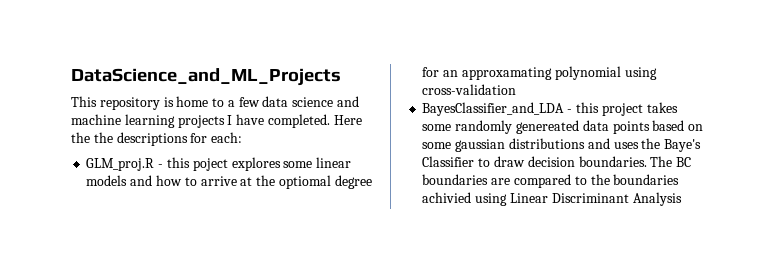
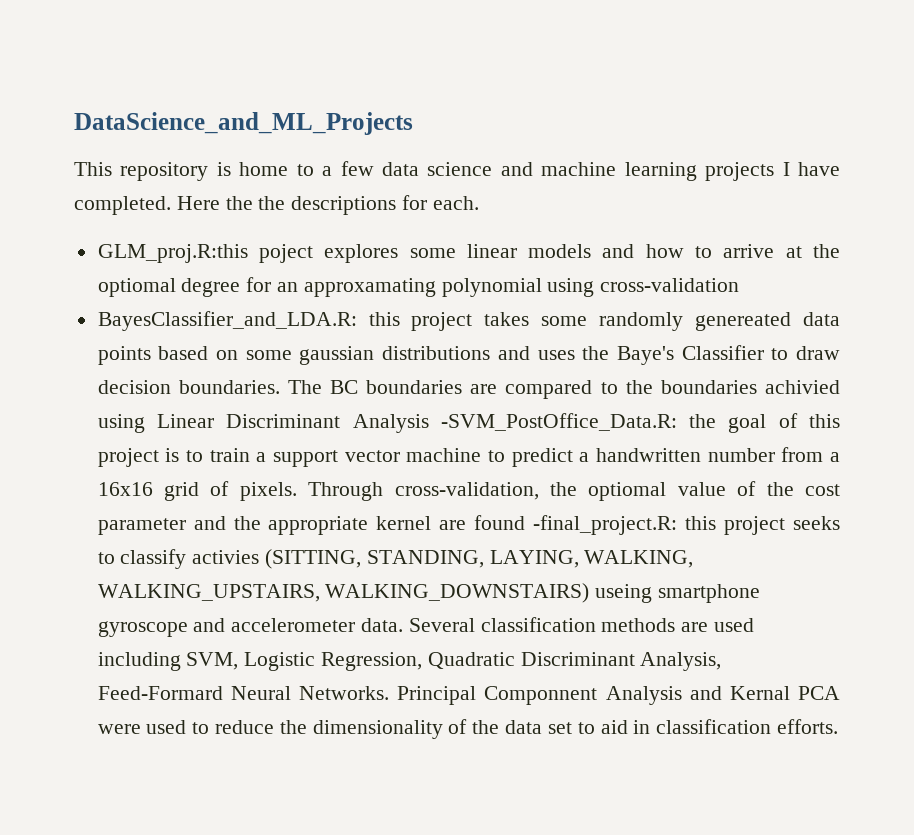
- Here the the descriptions for each:
- GLM_proj.R - this poject explores some linear models and how to arrive at the optiomal degree for an approxamating polynomial using cross-validation
+ Here the the descriptions for each.
+ GLM_proj.R:this poject explores some linear models and how to arrive at the optiomal degree for an approxamating polynomial using cross-validation
- BayesClassifier_and_LDA - this project takes some randomly genereated data points based on some gaussian distributions and uses the Baye's Classifier to draw decision boundaries.
+ BayesClassifier_and_LDA.R: this project takes some randomly genereated data points based on some gaussian distributions and uses the Baye's Classifier to draw decision boundaries.
- The BC boundaries are compared to the boundaries achivied using Linear Discriminant Analysis
+ The BC boundaries are compared to the boundaries achivied using Linear Discriminant Analysis -SVM_PostOffice_Data.R: the goal of this project is to train a support vector machine to predict a handwritten number from a 16x16 grid of pixels. Through cross-validation, the optiomal value of the cost parameter and the appropriate kernel are found -final_project.R: this project seeks to classify activies (SITTING, STANDING, LAYING, WALKING, WALKING_UPSTAIRS, WALKING_DOWNSTAIRS) useing smartphone gyroscope and accelerometer data. Several classification methods are used including SVM, Logistic Regression, Quadratic Discriminant Analysis, Feed-Formard Neural Networks. Principal Componnent Analysis and Kernal PCA were used to reduce the dimensionality of the data set to aid in classification efforts.

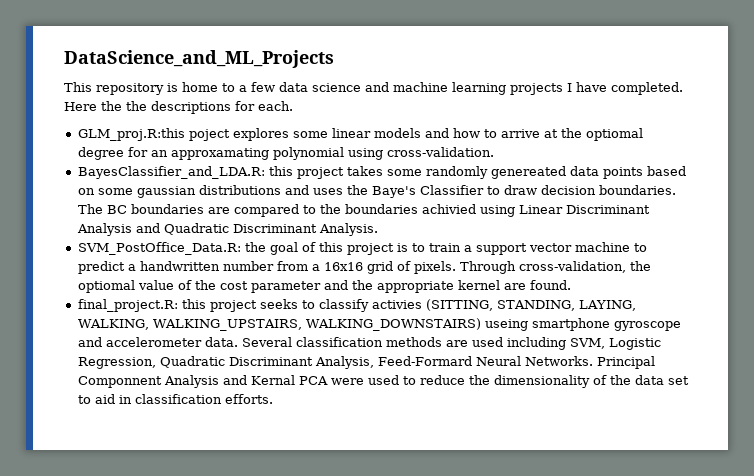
- GLM_proj.R:this poject explores some linear models and how to arrive at the optiomal degree for an approxamating polynomial using cross-validation
+ GLM_proj.R:this poject explores some linear models and how to arrive at the optiomal degree for an approxamating polynomial using cross-validation.
- The BC boundaries are compared to the boundaries achivied using Linear Discriminant Analysis -SVM_PostOffice_Data.R: the goal of this project is to train a support vector machine to predict a handwritten number from a 16x16 grid of pixels.
+ The BC boundaries are compared to the boundaries achivied using Linear Discriminant Analysis and Quadratic Discriminant Analysis.
+ SVM_PostOffice_Data.R: the goal of this project is to train a support vector machine to predict a handwritten number from a 16x16 grid of pixels.
- Through cross-validation, the optiomal value of the cost parameter and the appropriate kernel are found -final_project.R: this project seeks to classify activies (SITTING, STANDING, LAYING, WALKING, WALKING_UPSTAIRS, WALKING_DOWNSTAIRS) useing smartphone gyroscope and accelerometer data.
+ Through cross-validation, the optiomal value of the cost parameter and the appropriate kernel are found.
+ final_project.R: this project seeks to classify activies (SITTING, STANDING, LAYING, WALKING, WALKING_UPSTAIRS, WALKING_DOWNSTAIRS) useing smartphone gyroscope and accelerometer data.

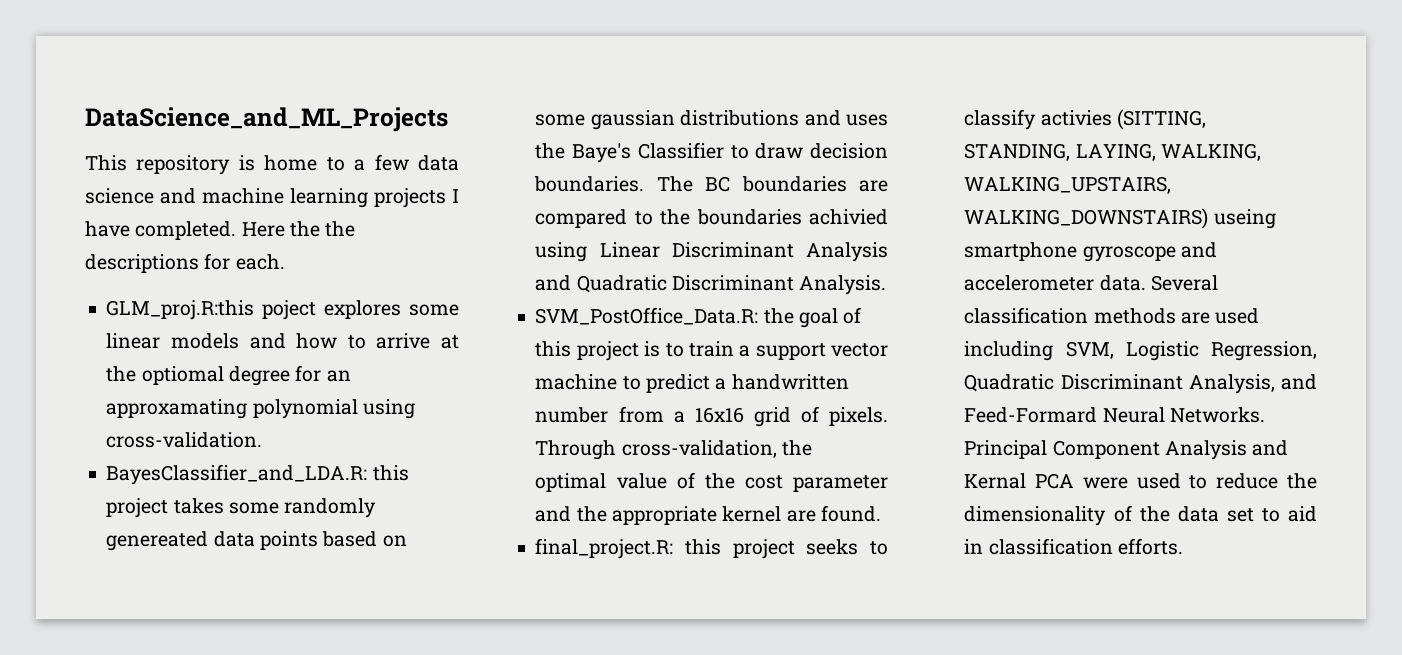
- Through cross-validation, the optiomal value of the cost parameter and the appropriate kernel are found.
+ Through cross-validation, the optimal value of the cost parameter and the appropriate kernel are found.
- Several classification methods are used including SVM, Logistic Regression, Quadratic Discriminant Analysis, Feed-Formard Neural Networks.
+ Several classification methods are used including SVM, Logistic Regression, Quadratic Discriminant Analysis, and Feed-Formard Neural Networks.
- Principal Componnent Analysis and Kernal PCA were used to reduce the dimensionality of the data set to aid in classification efforts.
+ Principal Component Analysis and Kernal PCA were used to reduce the dimensionality of the data set to aid in classification efforts.

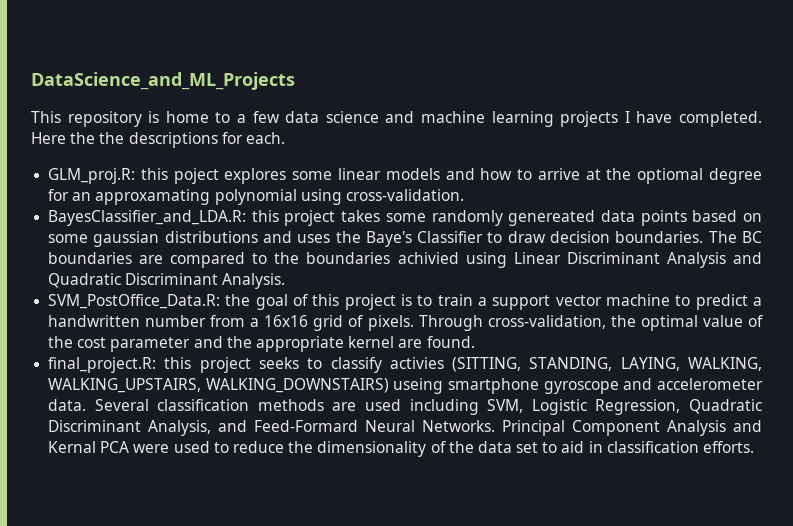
- GLM_proj.R:this poject explores some linear models and how to arrive at the optiomal degree for an approxamating polynomial using cross-validation.
+ GLM_proj.R: this poject explores some linear models and how to arrive at the optiomal degree for an approxamating polynomial using cross-validation.

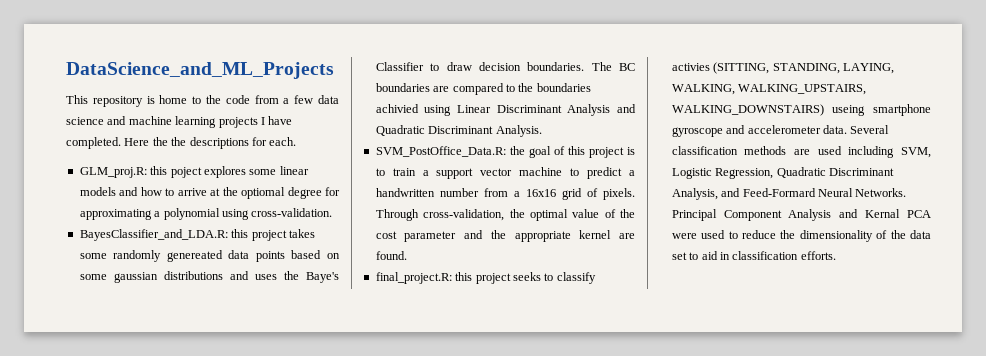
- This repository is home to a few data science and machine learning projects I have completed.
+ This repository is home to the code from a few data science and machine learning projects I have completed.
- GLM_proj.R: this poject explores some linear models and how to arrive at the optiomal degree for an approxamating polynomial using cross-validation.
+ GLM_proj.R: this poject explores some linear models and how to arrive at the optiomal degree for approximating a polynomial using cross-validation.

